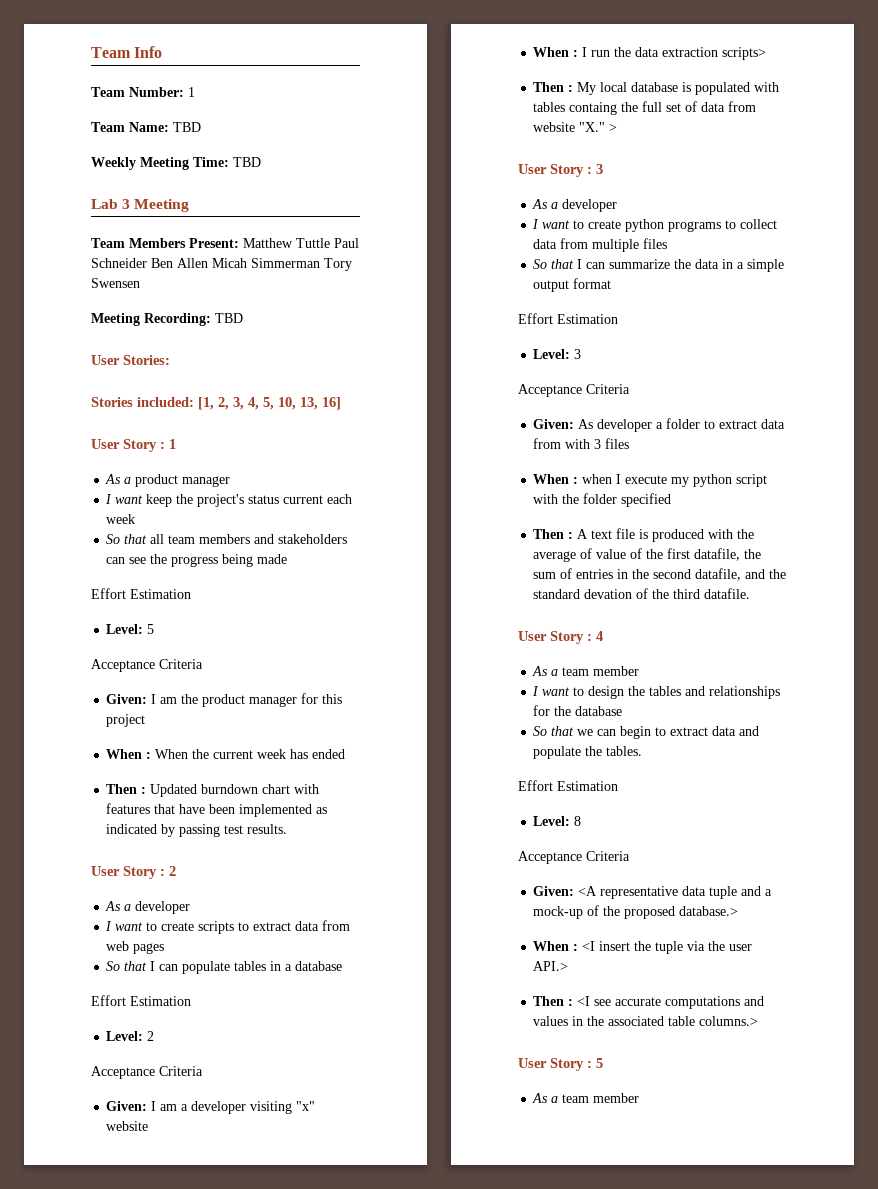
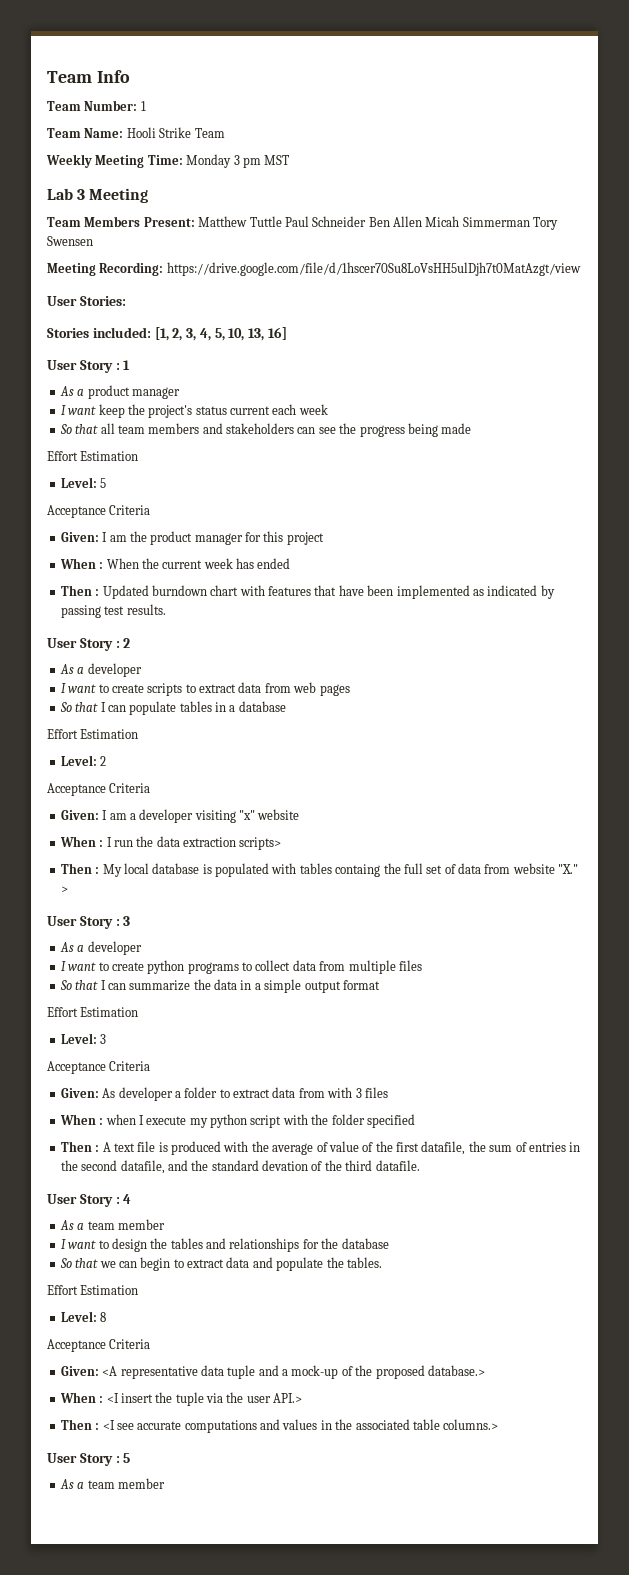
- Team Name: TBD
+ Team Name: Hooli Strike Team
- Weekly Meeting Time: TBD
+ Weekly Meeting Time: Monday 3 pm MST
- Meeting Recording: TBD
+ Meeting Recording: https://drive.google.com/file/d/1hscer70Su8LoVsHH5ulDjh7t0MatAzgt/view

